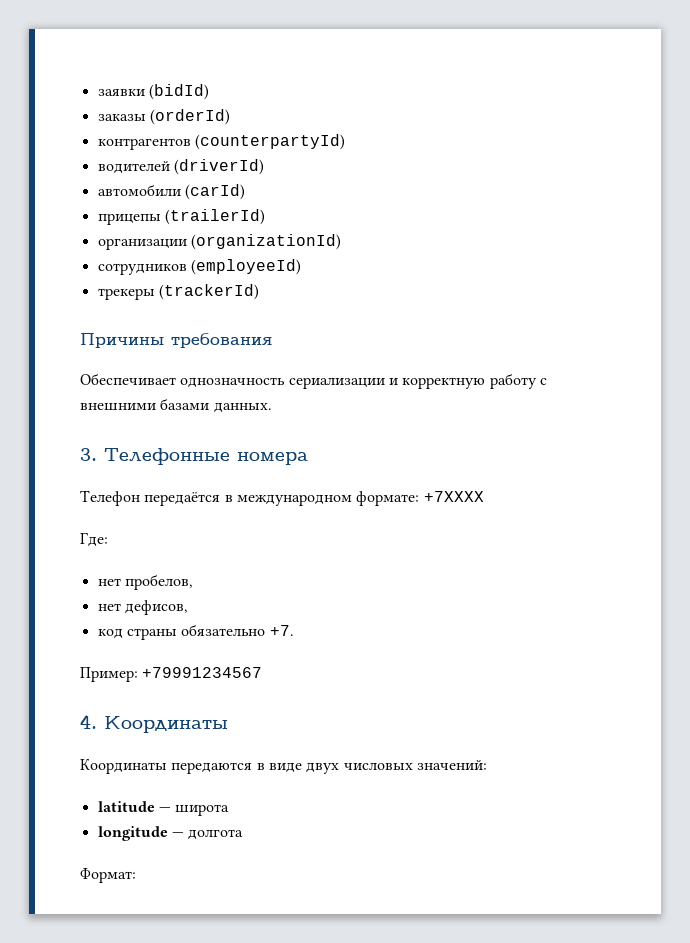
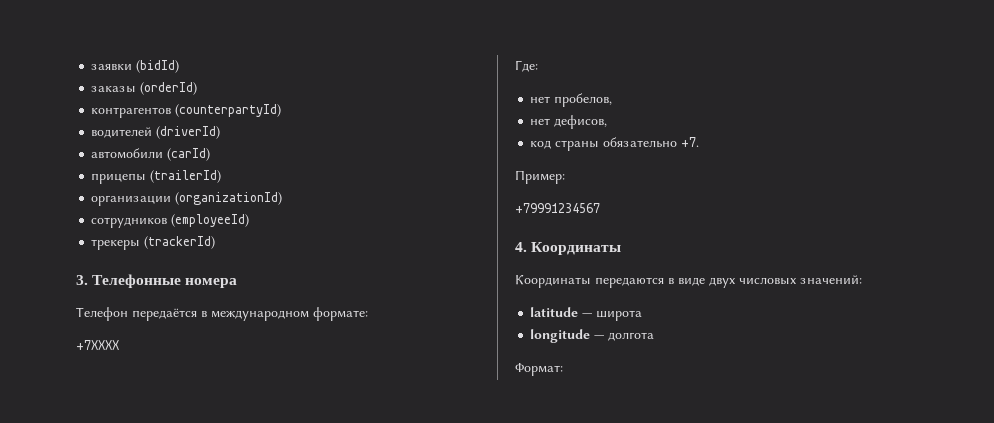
- Причины требования
- Обеспечивает однозначность сериализации и корректную работу с внешними базами данных.
- Телефон передаётся в международном формате: +7XXXX
+ Телефон передаётся в международном формате:
+ +7XXXX
- Пример: +79991234567
+ Пример:
+ +79991234567

